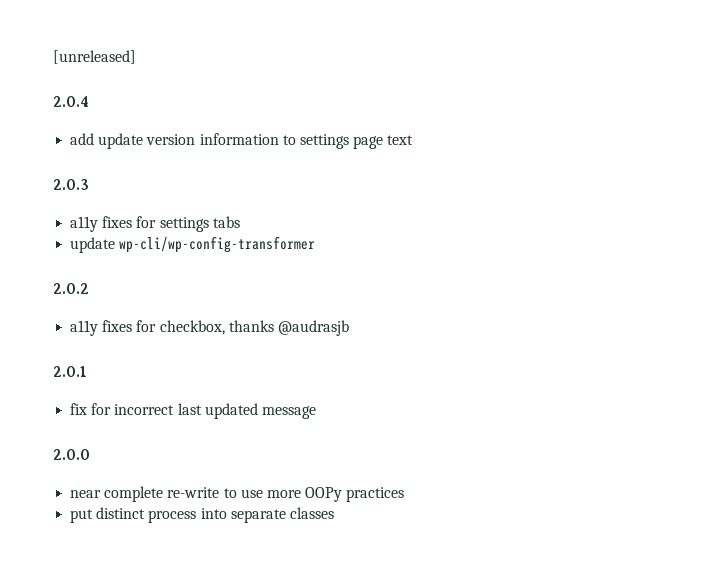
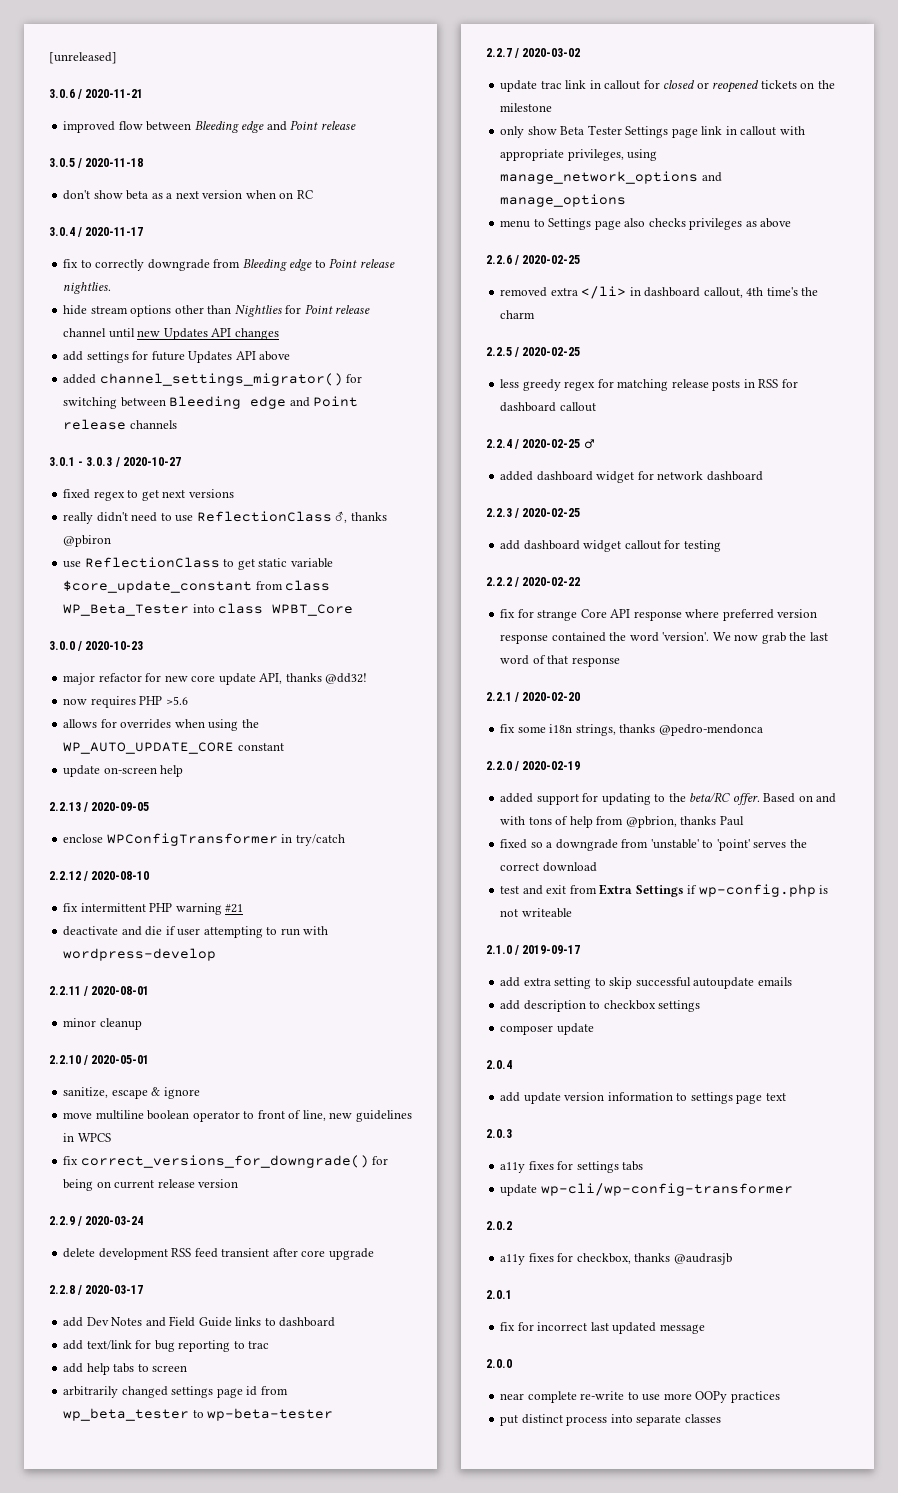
+ 3.0.6 / 2020-11-21
+ improved flow between Bleeding edge and Point release
+ 3.0.5 / 2020-11-18
+ don't show beta as a next version when on RC
+ 3.0.4 / 2020-11-17
+ fix to correctly downgrade from Bleeding edge to Point release nightlies.
+ hide stream options other than Nightlies for Point release channel until new Updates API changes
+ add settings for future Updates API above
+ added channel_settings_migrator() for switching between Bleeding edge and Point release channels
+ 3.0.1 - 3.0.3 / 2020-10-27
+ fixed regex to get next versions
+ really didn't need to use ReflectionClass ♂, thanks @pbiron
+ use ReflectionClass to get static variable $core_update_constant from class WP_Beta_Tester into class WPBT_Core
+ 3.0.0 / 2020-10-23
+ major refactor for new core update API, thanks @dd32!
+ now requires PHP >5.6
+ allows for overrides when using the WP_AUTO_UPDATE_CORE constant
+ update on-screen help
+ 2.2.13 / 2020-09-05
+ enclose WPConfigTransformer in try/catch
+ 2.2.12 / 2020-08-10
+ fix intermittent PHP warning #21
+ deactivate and die if user attempting to run with wordpress-develop
+ 2.2.11 / 2020-08-01
+ minor cleanup
+ 2.2.10 / 2020-05-01
+ sanitize, escape & ignore
+ move multiline boolean operator to front of line, new guidelines in WPCS
+ fix correct_versions_for_downgrade() for being on current release version
+ 2.2.9 / 2020-03-24
+ delete development RSS feed transient after core upgrade
+ 2.2.8 / 2020-03-17
+ add Dev Notes and Field Guide links to dashboard
+ add text/link for bug reporting to trac
+ add help tabs to screen
+ arbitrarily changed settings page id from wp_beta_tester to wp-beta-tester
+ 2.2.7 / 2020-03-02
+ update trac link in callout for closed or reopened tickets on the milestone
+ only show Beta Tester Settings page link in callout with appropriate privileges, using manage_network_options and manage_options
+ menu to Settings page also checks privileges as above
+ 2.2.6 / 2020-02-25
+ removed extra </li> in dashboard callout, 4th time's the charm
+ 2.2.5 / 2020-02-25
+ less greedy regex for matching release posts in RSS for dashboard callout
+ 2.2.4 / 2020-02-25 ♂
+ added dashboard widget for network dashboard
+ 2.2.3 / 2020-02-25
+ add dashboard widget callout for testing
+ 2.2.2 / 2020-02-22
+ fix for strange Core API response where preferred version response contained the word 'version'. We now grab the last word of that response
+ 2.2.1 / 2020-02-20
+ fix some i18n strings, thanks @pedro-mendonca
+ 2.2.0 / 2020-02-19
+ added support for updating to the beta/RC offer. Based on and with tons of help from @pbrion, thanks Paul
+ fixed so a downgrade from 'unstable' to 'point' serves the correct download
+ test and exit from Extra Settings if wp-config.php is not writeable
+ 2.1.0 / 2019-09-17
+ add extra setting to skip successful autoupdate emails
+ add description to checkbox settings
+ composer update

